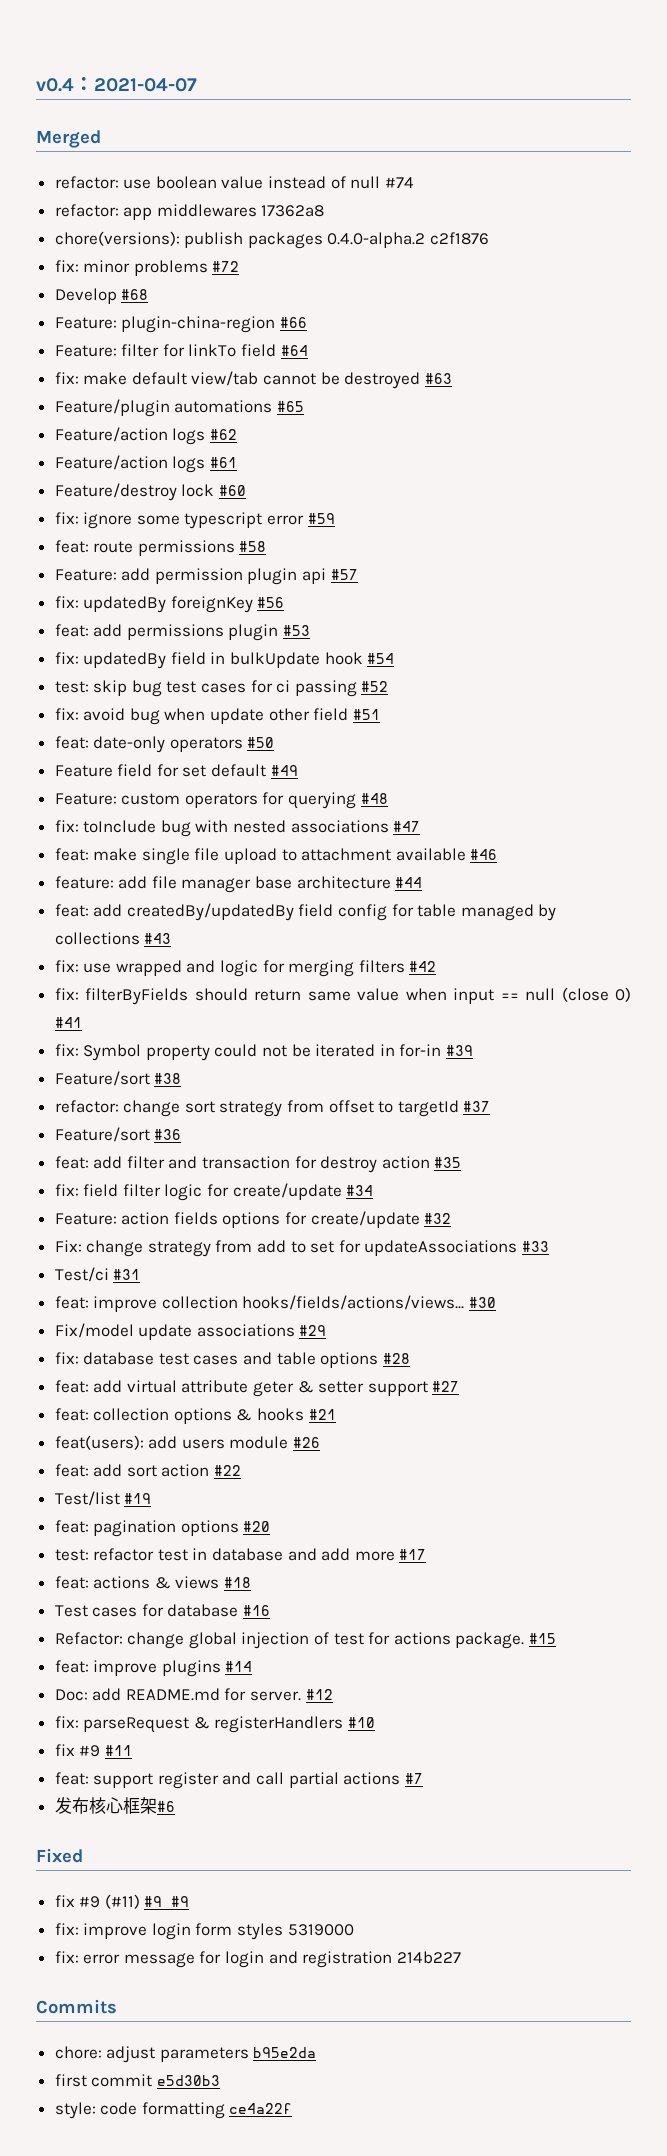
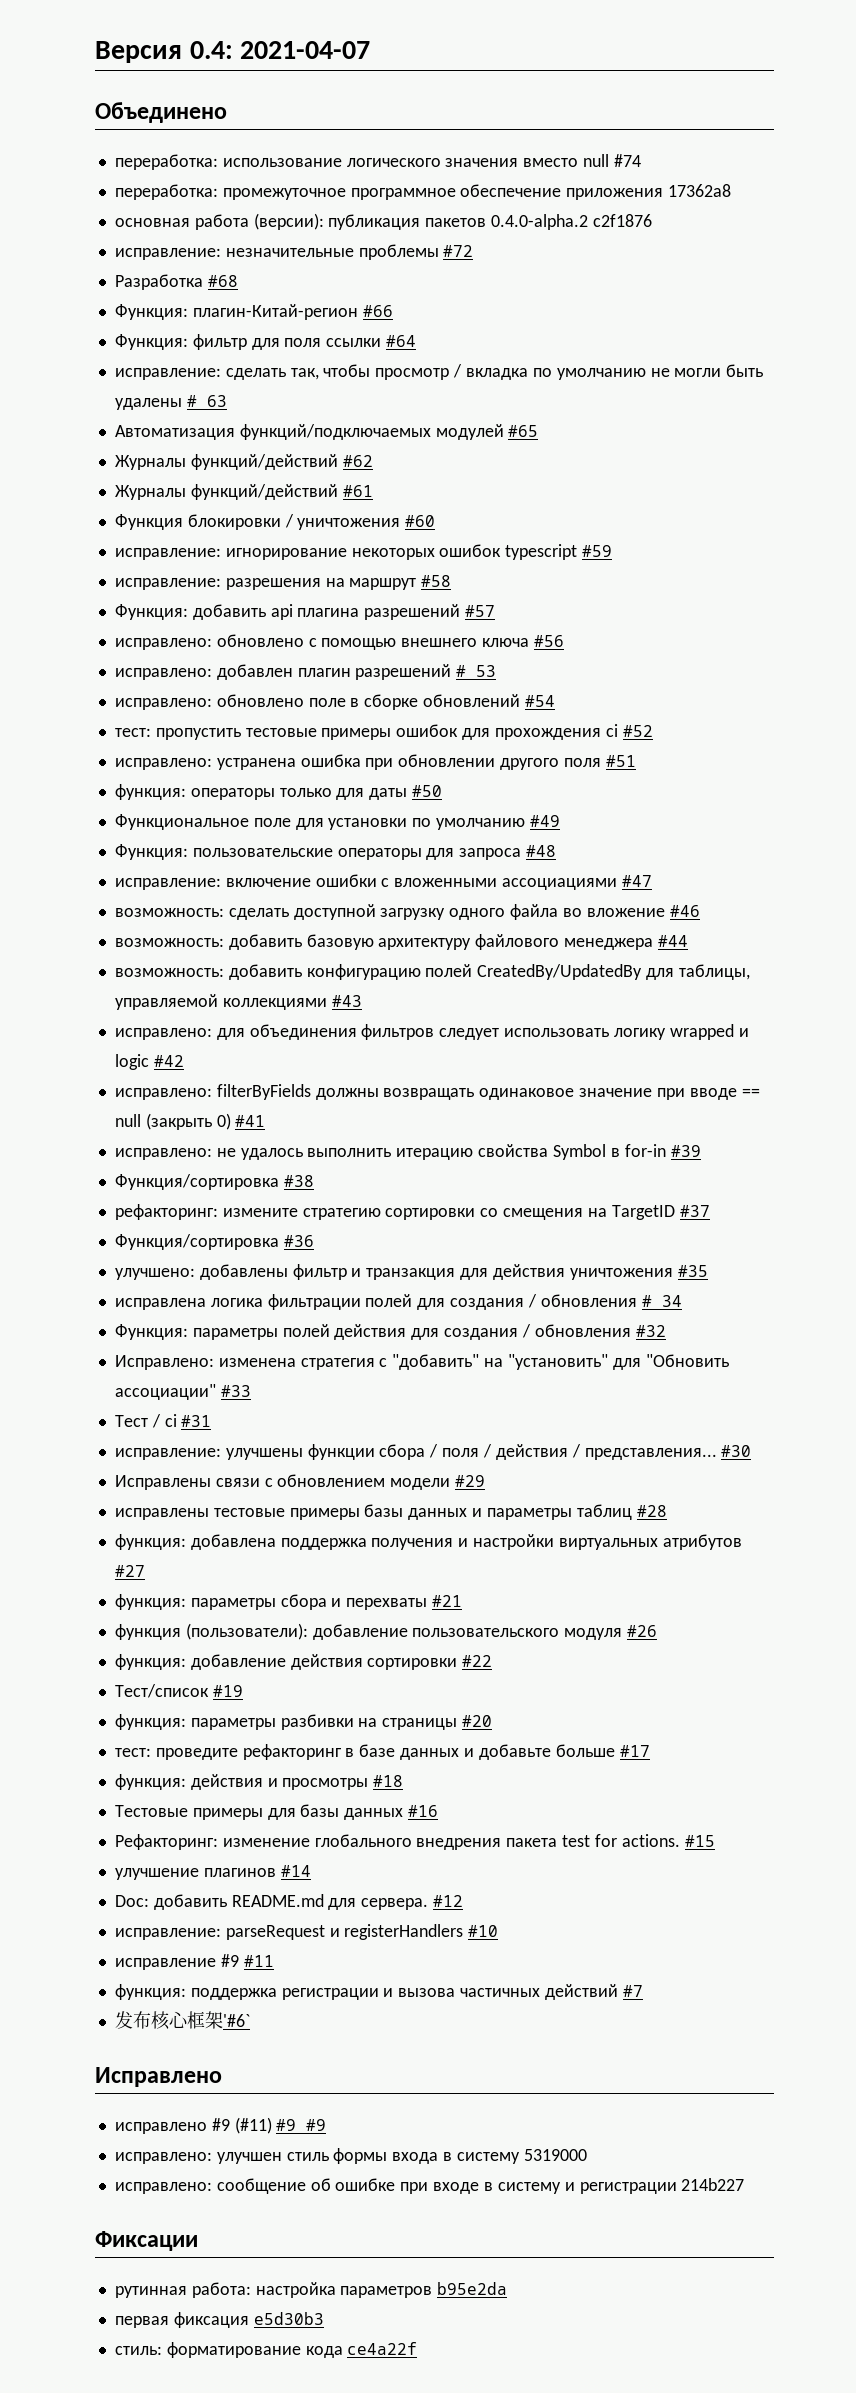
- v0.4：2021-04-07
+ Bерсия 0.4: 2021-04-07
- Merged
- refactor: use boolean value instead of null #74
- refactor: app middlewares 17362a8
- chore(versions): publish packages 0.4.0-alpha.2 c2f1876
+ Объединено
+ переработка: использование логического значения вместо null #74
+ переработка: промежуточное программное обеспечение приложения 17362a8
+ основная работа (версии): публикация пакетов 0.4.0-alpha.2 c2f1876
- fix: minor problems #72
+ исправление: незначительные проблемы #72
- Develop #68
+ Разработка #68
- Feature: plugin-china-region #66
+ Функция: плагин-Китай-регион #66
- Feature: filter for linkTo field #64
- fix: make default view/tab cannot be destroyed #63
- Feature/plugin automations #65
+ Функция: фильтр для поля ссылки #64
+ исправление: сделать так, чтобы просмотр / вкладка по умолчанию не могли быть удалены # 63
+ Автоматизация функций/подключаемых модулей #65
- Feature/action logs #62
+ Журналы функций/действий #62
- Feature/action logs #61
+ Журналы функций/действий #61
- Feature/destroy lock #60
- fix: ignore some typescript error #59
- feat: route permissions #58
- Feature: add permission plugin api #57
- fix: updatedBy foreignKey #56
- feat: add permissions plugin #53
- fix: updatedBy field in bulkUpdate hook #54
- test: skip bug test cases for ci passing #52
- fix: avoid bug when update other field #51
- feat: date-only operators #50
- Feature field for set default #49
- Feature: custom operators for querying #48
- fix: toInclude bug with nested associations #47
- feat: make single file upload to attachment available #46
- feature: add file manager base architecture #44
- feat: add createdBy/updatedBy field config for table managed by collections #43
- fix: use wrapped and logic for merging filters #42
- fix: filterByFields should return same value when input == null (close 0) #41
+ Функция блокировки / уничтожения #60
+ исправление: игнорирование некоторых ошибок typescript #59
+ исправление: разрешения на маршрут #58
+ Функция: добавить api плагина разрешений #57
+ исправлено: обновлено с помощью внешнего ключа #56
+ исправлено: добавлен плагин разрешений # 53
+ исправлено: обновлено поле в сборке обновлений #54
+ тест: пропустить тестовые примеры ошибок для прохождения ci #52
+ исправлено: устранена ошибка при обновлении другого поля #51
+ функция: операторы только для даты #50
+ Функциональное поле для установки по умолчанию #49
+ Функция: пользовательские операторы для запроса #48
+ исправление: включение ошибки с вложенными ассоциациями #47
+ возможность: сделать доступной загрузку одного файла во вложение #46
+ возможность: добавить базовую архитектуру файлового менеджера #44
+ возможность: добавить конфигурацию полей CreatedBy/UpdatedBy для таблицы, управляемой коллекциями #43
+ исправлено: для объединения фильтров следует использовать логику wrapped и logic #42
+ исправлено: filterByFields должны возвращать одинаковое значение при вводе == null (закрыть 0) #41
- fix: Symbol property could not be iterated in for-in #39
+ исправлено: не удалось выполнить итерацию свойства Symbol в for-in #39
- Feature/sort #38
+ Функция/сортировка #38
- refactor: change sort strategy from offset to targetId #37
+ рефакторинг: измените стратегию сортировки со смещения на TargetID #37
- Feature/sort #36
+ Функция/сортировка #36
- feat: add filter and transaction for destroy action #35
- fix: field filter logic for create/update #34
- Feature: action fields options for create/update #32
- Fix: change strategy from add to set for updateAssociations #33
- Test/ci #31
- feat: improve collection hooks/fields/actions/views... #30
- Fix/model update associations #29
- fix: database test cases and table options #28
- feat: add virtual attribute geter & setter support #27
- feat: collection options & hooks #21
- feat(users): add users module #26
- feat: add sort action #22
+ улучшено: добавлены фильтр и транзакция для действия уничтожения #35
+ исправлена логика фильтрации полей для создания / обновления # 34
+ Функция: параметры полей действия для создания / обновления #32
+ Исправлено: изменена стратегия с "добавить" на "установить" для "Обновить ассоциации" #33
+ Тест / ci #31
+ исправление: улучшены функции сбора / поля / действия / представления... #30
+ Исправлены связи с обновлением модели #29
+ исправлены тестовые примеры базы данных и параметры таблиц #28
+ функция: добавлена поддержка получения и настройки виртуальных атрибутов #27
+ функция: параметры сбора и перехваты #21
+ функция (пользователи): добавление пользовательского модуля #26
+ функция: добавление действия сортировки #22
- Test/list #19
+ Тест/список #19
- feat: pagination options #20
- test: refactor test in database and add more #17
- feat: actions & views #18
- Test cases for database #16
- Refactor: change global injection of test for actions package. #15
- feat: improve plugins #14
- Doc: add README.md for server. #12
- fix: parseRequest & registerHandlers #10
+ функция: параметры разбивки на страницы #20
+ тест: проведите рефакторинг в базе данных и добавьте больше #17
+ функция: действия и просмотры #18
+ Тестовые примеры для базы данных #16
+ Рефакторинг: изменение глобального внедрения пакета test for actions. #15
+ улучшение плагинов #14
+ Doc: добавить README.md для сервера. #12
+ исправление: parseRequest и registerHandlers #10
- fix #9 #11
+ исправление #9 #11
- feat: support register and call partial actions #7
+ функция: поддержка регистрации и вызова частичных действий #7
- 发布核心框架#6
- Fixed
- fix #9 (#11) #9 #9
+ 发布核心框架'#6`
+ Исправлено
+ исправлено #9 (#11) #9 #9
- fix: improve login form styles 5319000
- fix: error message for login and registration 214b227
- Commits
- chore: adjust parameters b95e2da
+ исправлено: улучшен стиль формы входа в систему 5319000
+ исправлено: сообщение об ошибке при входе в систему и регистрации 214b227
+ Фиксации
+ рутинная работа: настройка параметров b95e2da
- first commit e5d30b3
+ первая фиксация e5d30b3
- style: code formatting ce4a22f
+ стиль: форматирование кода ce4a22f

